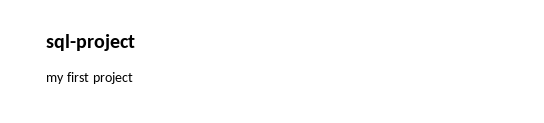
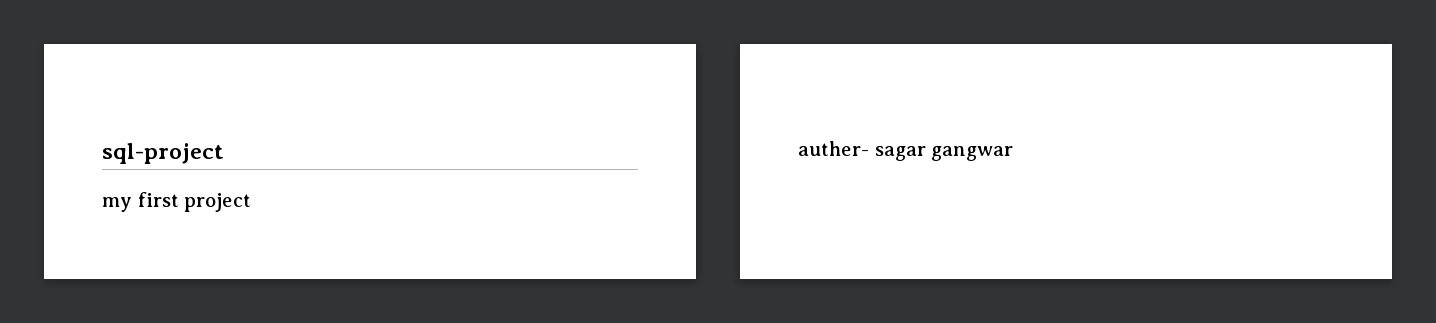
+ auther- sagar gangwar

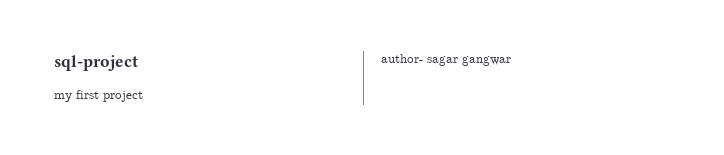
- auther- sagar gangwar
+ author- sagar gangwar

